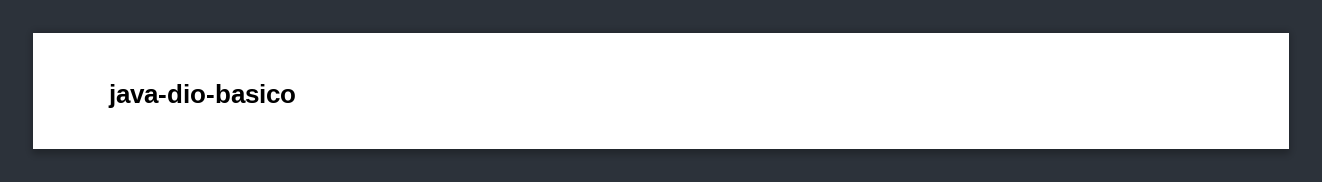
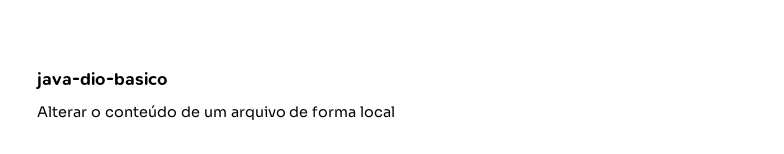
+ Alterar o conteúdo de um arquivo de forma local

